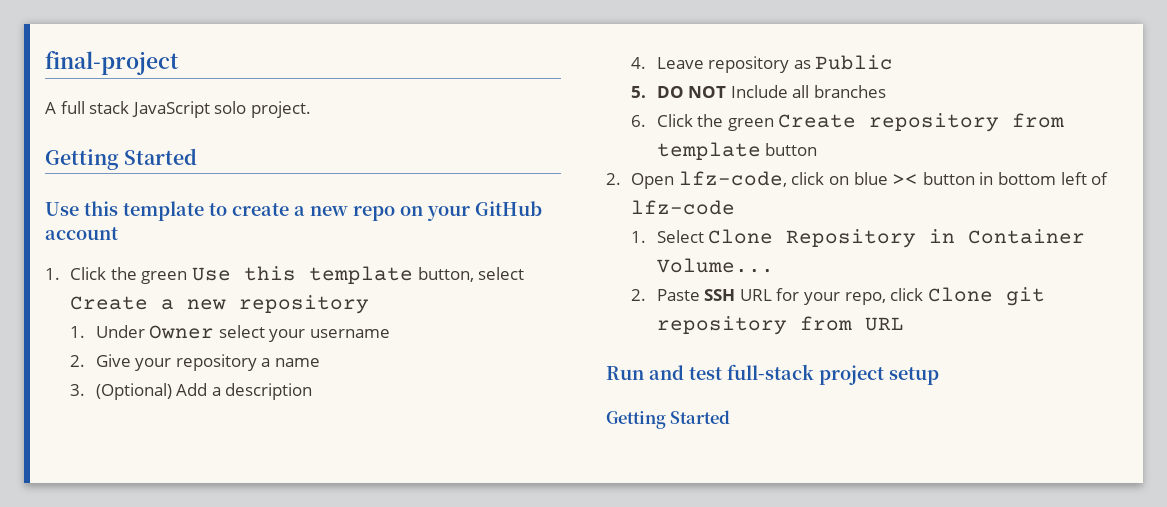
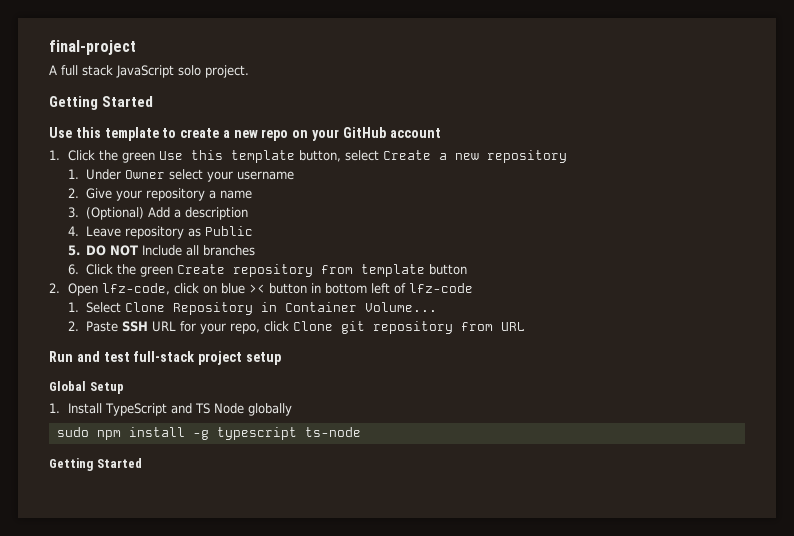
+ Global Setup
+ 1. Install TypeScript and TS Node globally
+ sudo npm install -g typescript ts-node

